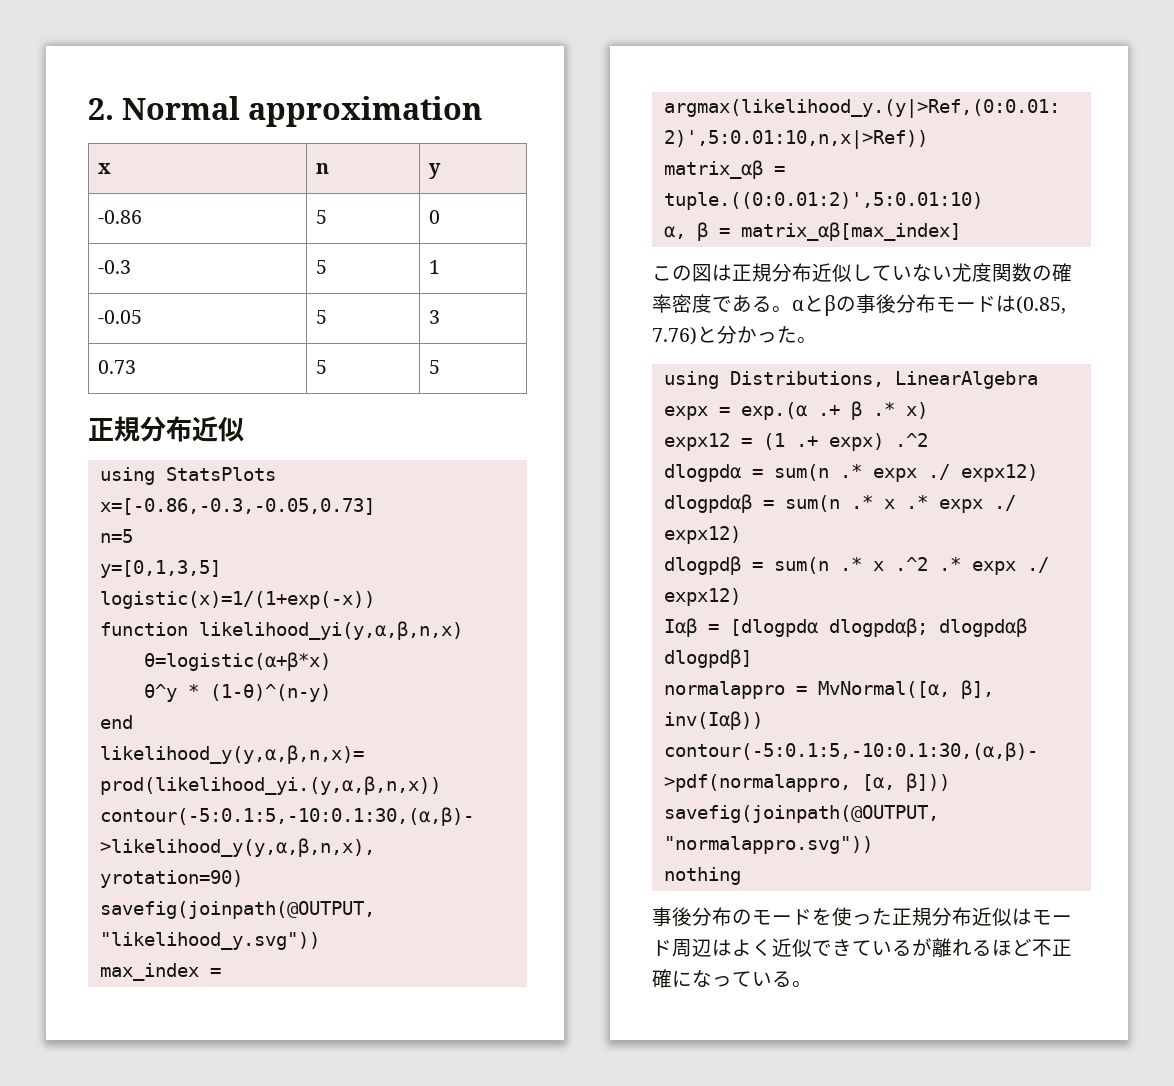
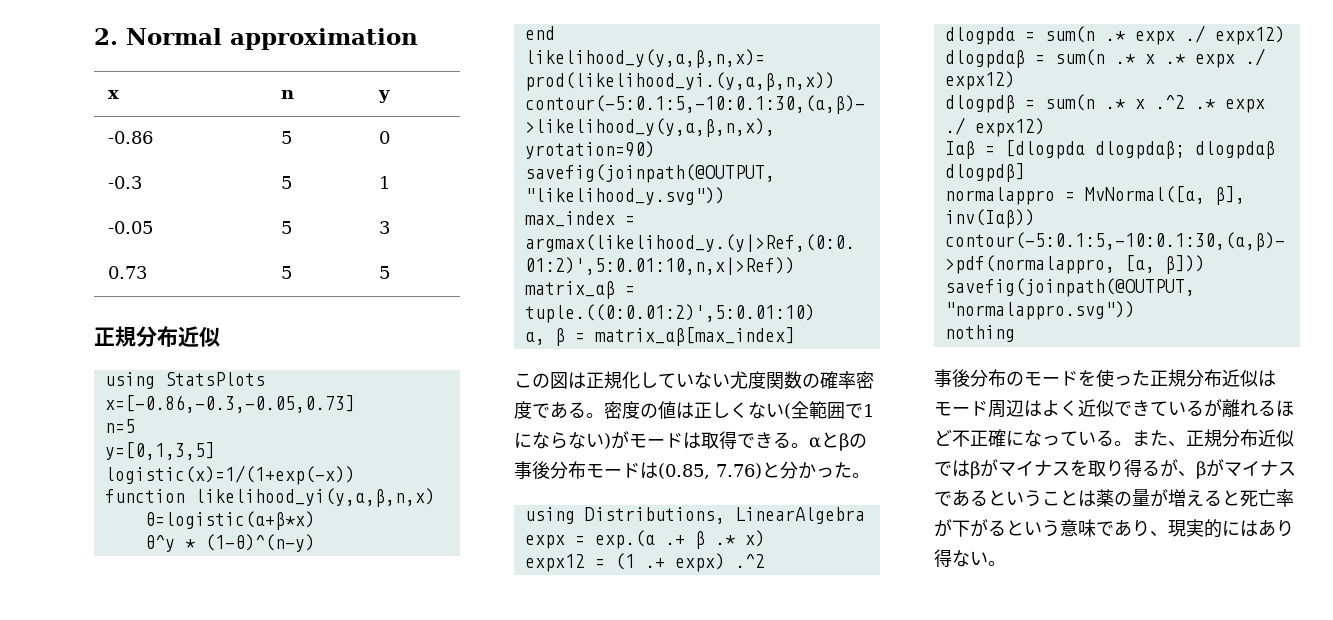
- この図は正規分布近似していない尤度関数の確率密度である。αとβの事後分布モードは(0.85, 7.76)と分かった。
+ この図は正規化していない尤度関数の確率密度である。密度の値は正しくない(全範囲で1にならない)がモードは取得できる。αとβの事後分布モードは(0.85, 7.76)と分かった。
+ また、正規分布近似ではβがマイナスを取り得るが、βがマイナスであるということは薬の量が増えると死亡率が下がるという意味であり、現実的にはあり得ない。

